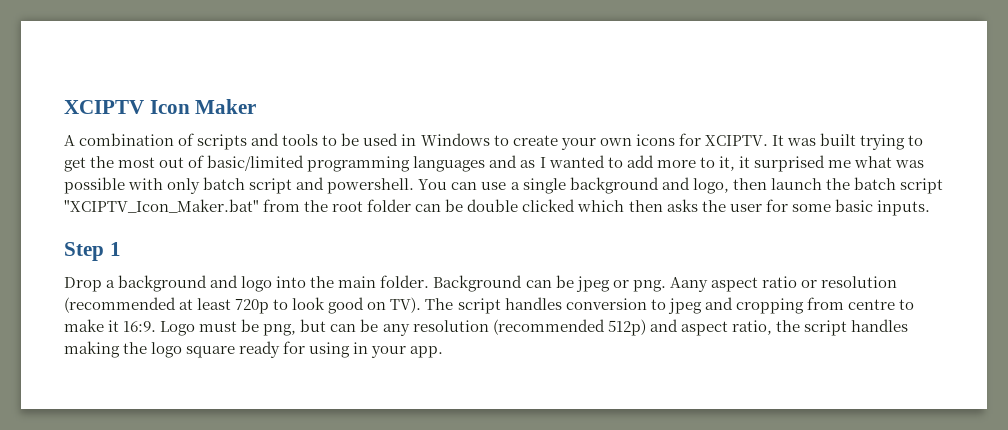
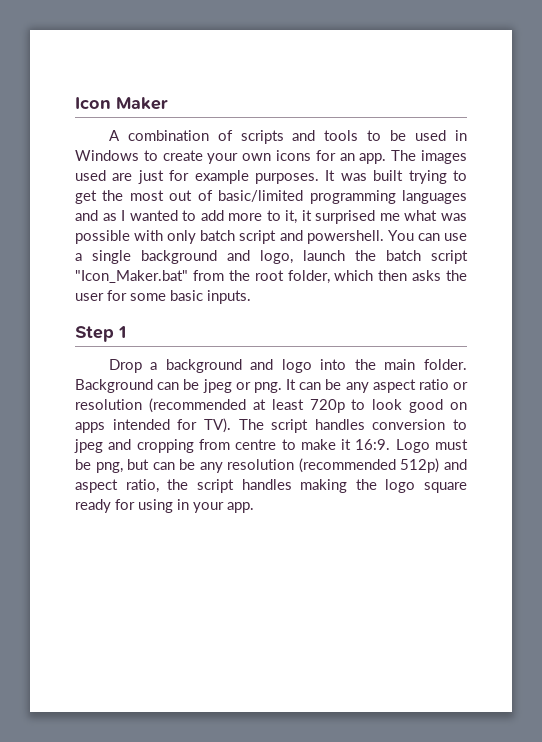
- XCIPTV Icon Maker
+ Icon Maker
- A combination of scripts and tools to be used in Windows to create your own icons for XCIPTV.
+ A combination of scripts and tools to be used in Windows to create your own icons for an app. The images used are just for example purposes.
- You can use a single background and logo, then launch the batch script "XCIPTV_Icon_Maker.bat" from the root folder can be double clicked which then asks the user for some basic inputs.
+ You can use a single background and logo, launch the batch script "Icon_Maker.bat" from the root folder, which then asks the user for some basic inputs.
- Aany aspect ratio or resolution (recommended at least 720p to look good on TV). The script handles conversion to jpeg and cropping from centre to make it 16:9.
+ It can be any aspect ratio or resolution (recommended at least 720p to look good on apps intended for TV). The script handles conversion to jpeg and cropping from centre to make it 16:9.

